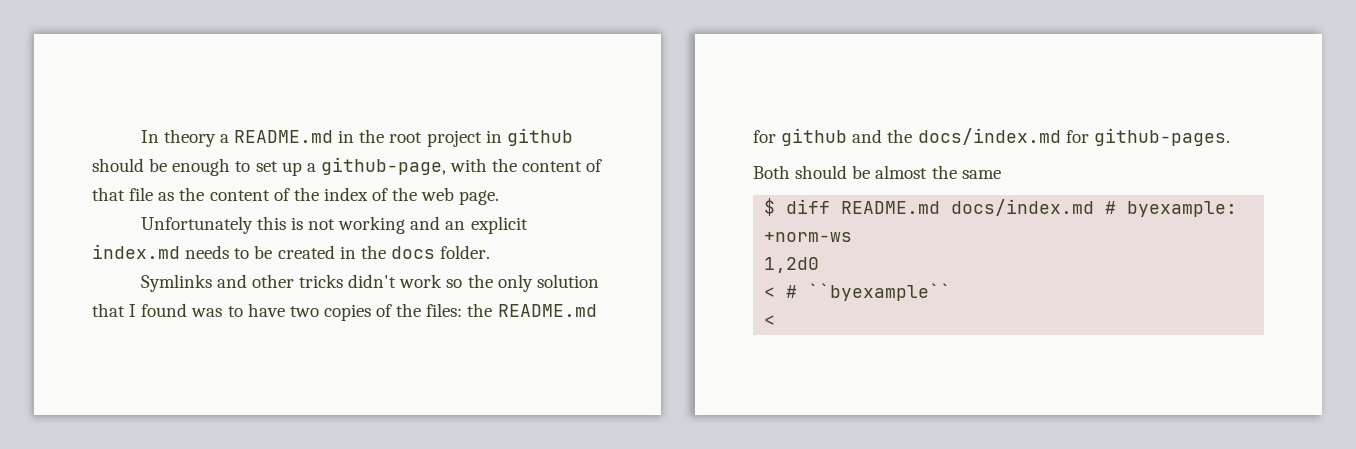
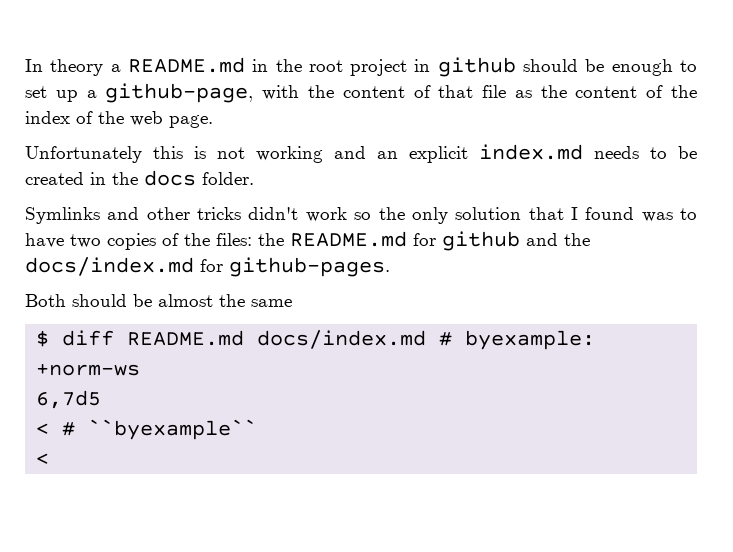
- 1,2d0
+ 6,7d5

